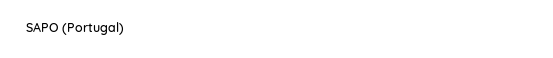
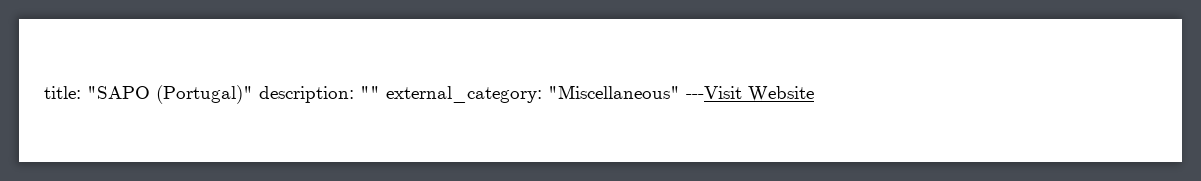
- SAPO (Portugal)
+ title: "SAPO (Portugal)" description: "" external_category: "Miscellaneous" ---Visit Website

